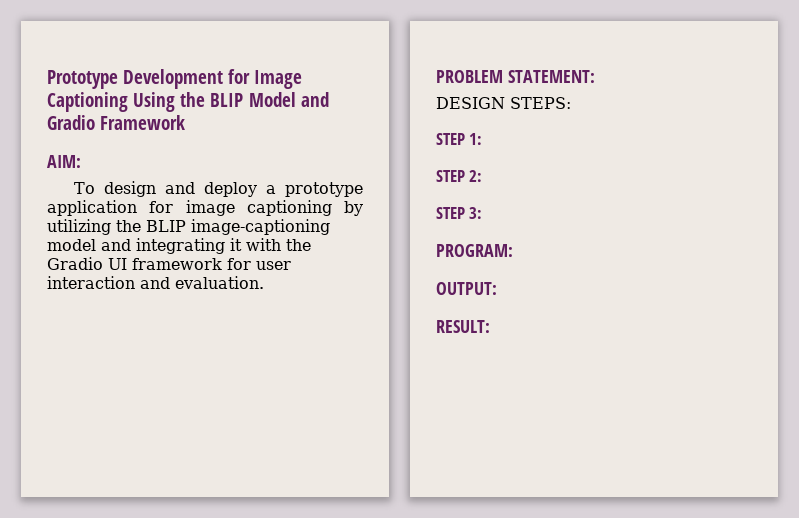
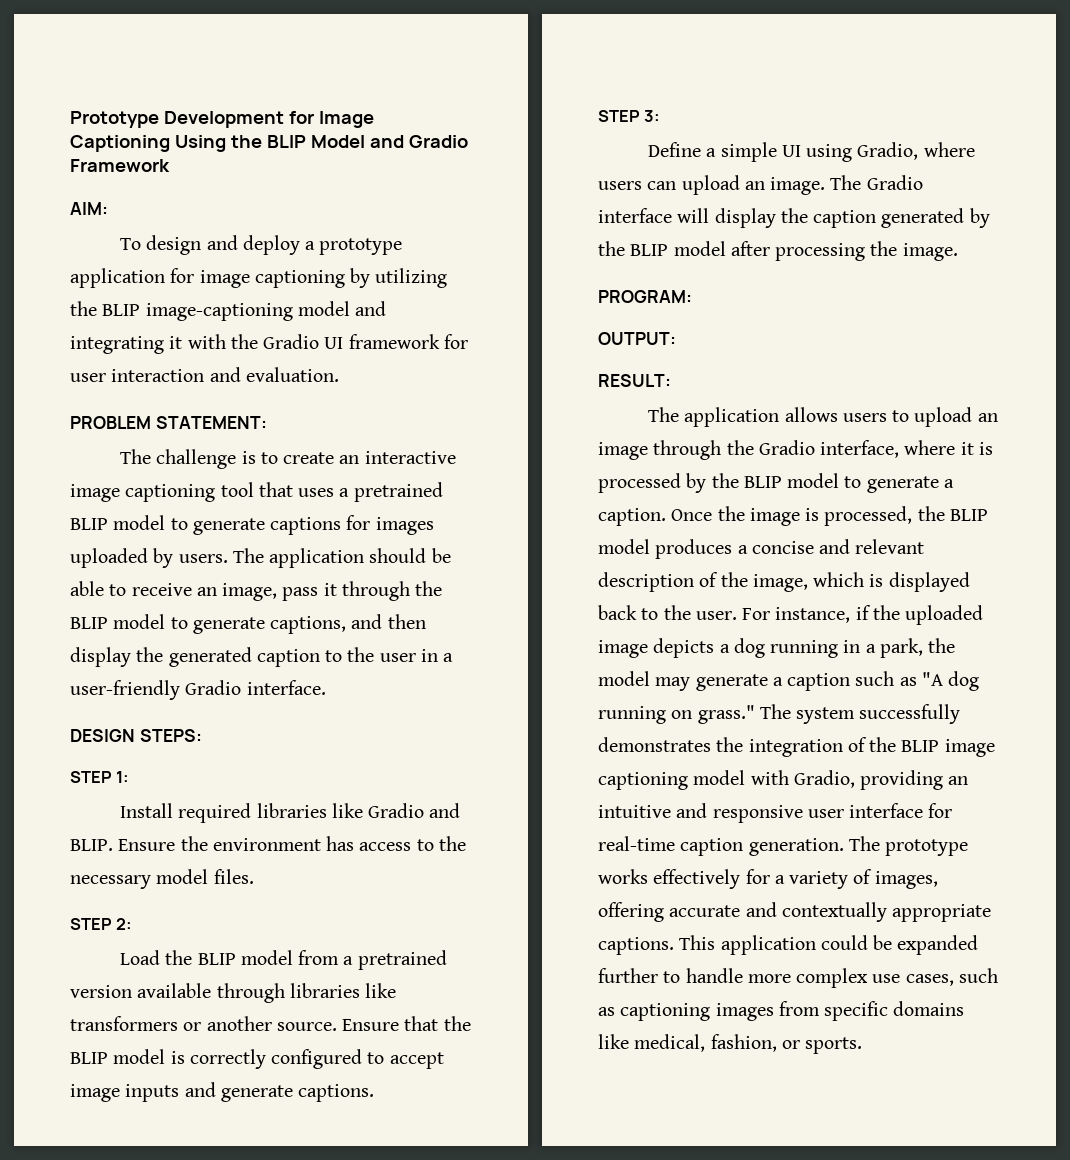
+ The challenge is to create an interactive image captioning tool that uses a pretrained BLIP model to generate captions for images uploaded by users. The application should be able to receive an image, pass it through the BLIP model to generate captions, and then display the generated caption to the user in a user-friendly Gradio interface.
  DESIGN STEPS:
  STEP 1:
+ Install required libraries like Gradio and BLIP. Ensure the environment has access to the necessary model files.
  STEP 2:
+ Load the BLIP model from a pretrained version available through libraries like transformers or another source. Ensure that the BLIP model is correctly configured to accept image inputs and generate captions.
  STEP 3:
+ Define a simple UI using Gradio, where users can upload an image. The Gradio interface will display the caption generated by the BLIP model after processing the image.
  PROGRAM:
  OUTPUT:
  RESULT:
+ The application allows users to upload an image through the Gradio interface, where it is processed by the BLIP model to generate a caption. Once the image is processed, the BLIP model produces a concise and relevant description of the image, which is displayed back to the user. For instance, if the uploaded image depicts a dog running in a park, the model may generate a caption such as "A dog running on grass." The system successfully demonstrates the integration of the BLIP image captioning model with Gradio, providing an intuitive and responsive user interface for real-time caption generation. The prototype works effectively for a variety of images, offering accurate and contextually appropriate captions. This application could be expanded further to handle more complex use cases, such as captioning images from specific domains like medical, fashion, or sports.

